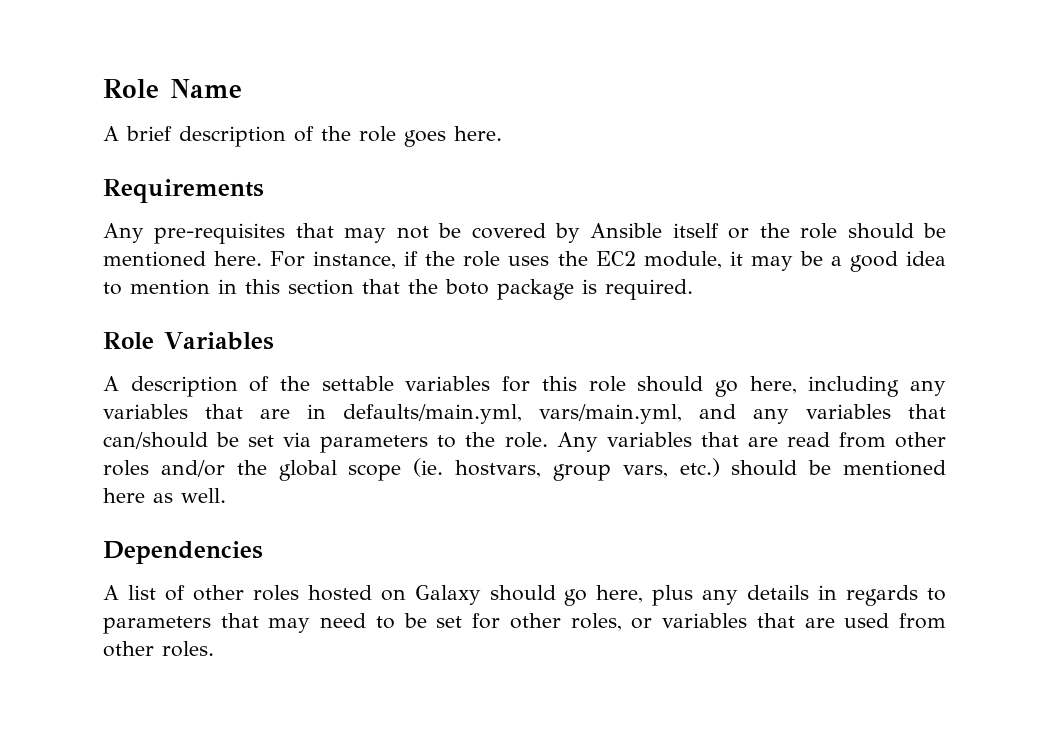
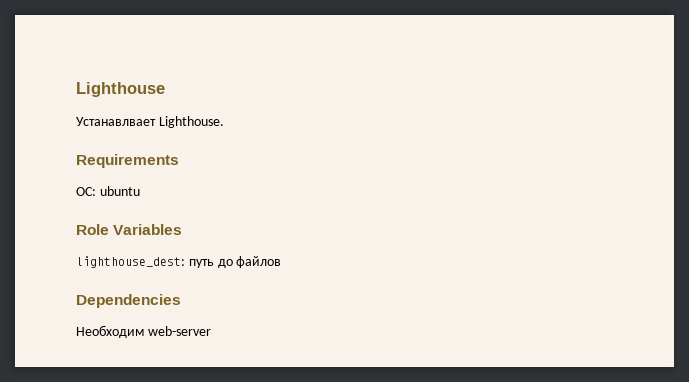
- Role Name
- A brief description of the role goes here.
+ Lighthouse
+ Устанавлвает Lighthouse.
  Requirements
- Any pre-requisites that may not be covered by Ansible itself or the role should be mentioned here. For instance, if the role uses the EC2 module, it may be a good idea to mention in this section that the boto package is required.
+ ОС: ubuntu
  Role Variables
- A description of the settable variables for this role should go here, including any variables that are in defaults/main.yml, vars/main.yml, and any variables that can/should be set via parameters to the role. Any variables that are read from other roles and/or the global scope (ie. hostvars, group vars, etc.) should be mentioned here as well.
+ lighthouse_dest: путь до файлов
  Dependencies
- A list of other roles hosted on Galaxy should go here, plus any details in regards to parameters that may need to be set for other roles, or variables that are used from other roles.
+ Необходим web-server

